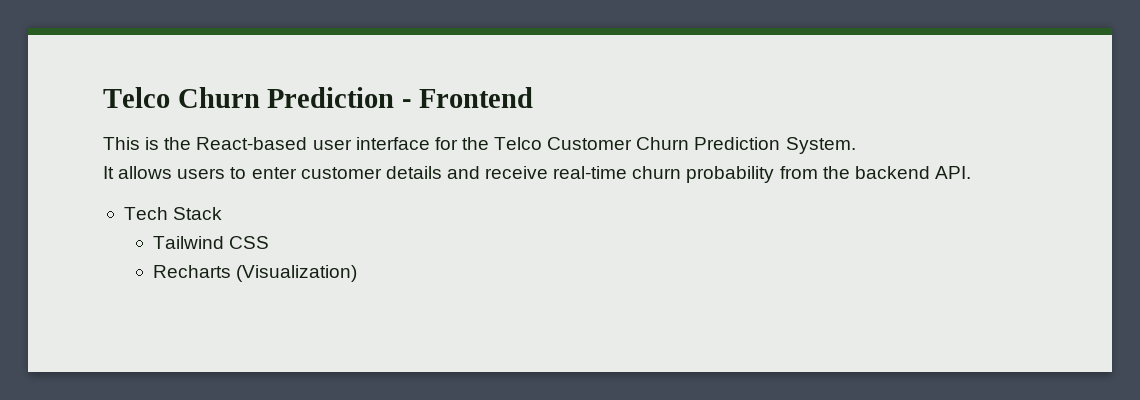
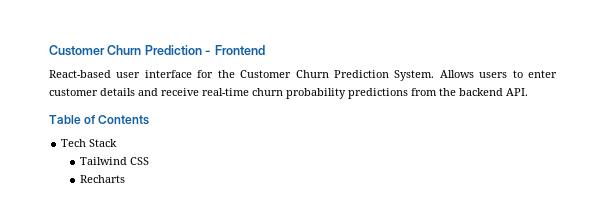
- Telco Churn Prediction - Frontend
+ Customer Churn Prediction - Frontend
- This is the React-based user interface for the Telco Customer Churn Prediction System.
- It allows users to enter customer details and receive real-time churn probability from the backend API.
+ React-based user interface for the Customer Churn Prediction System. Allows users to enter customer details and receive real-time churn probability predictions from the backend API.
+ Table of Contents
- Recharts (Visualization)
+ Recharts

